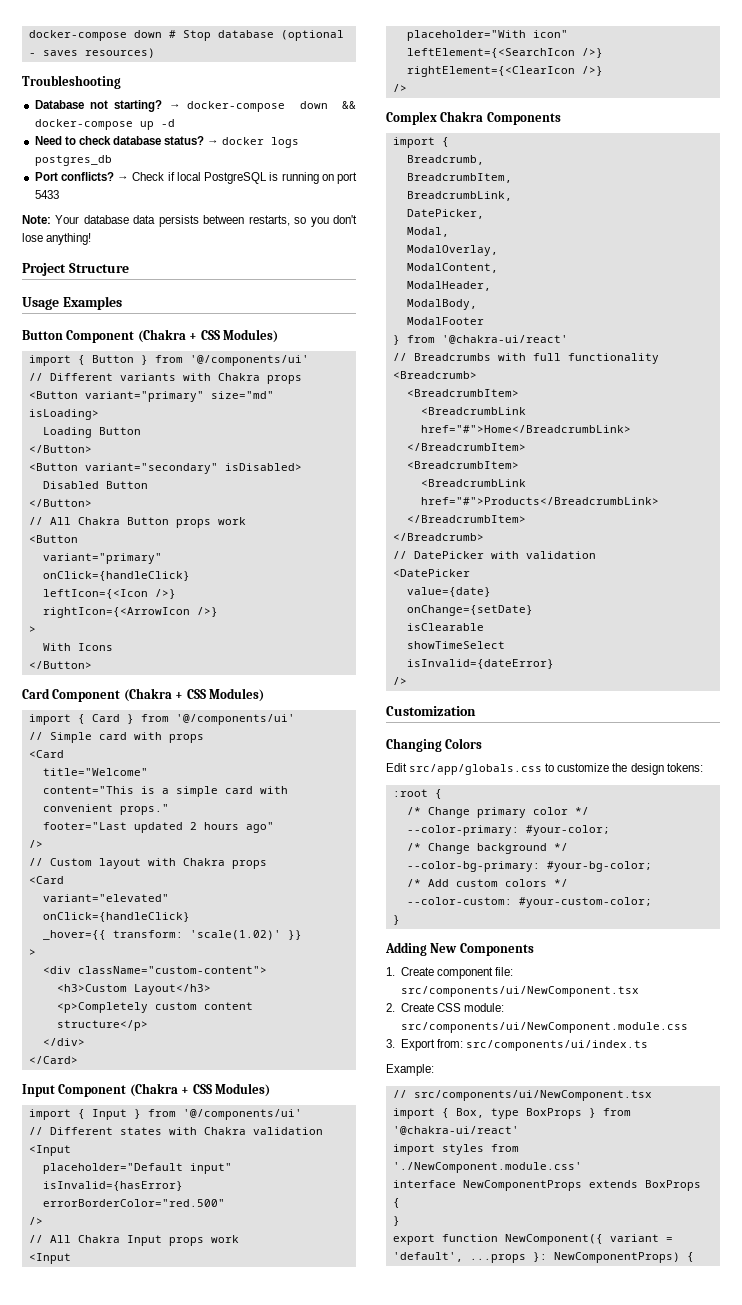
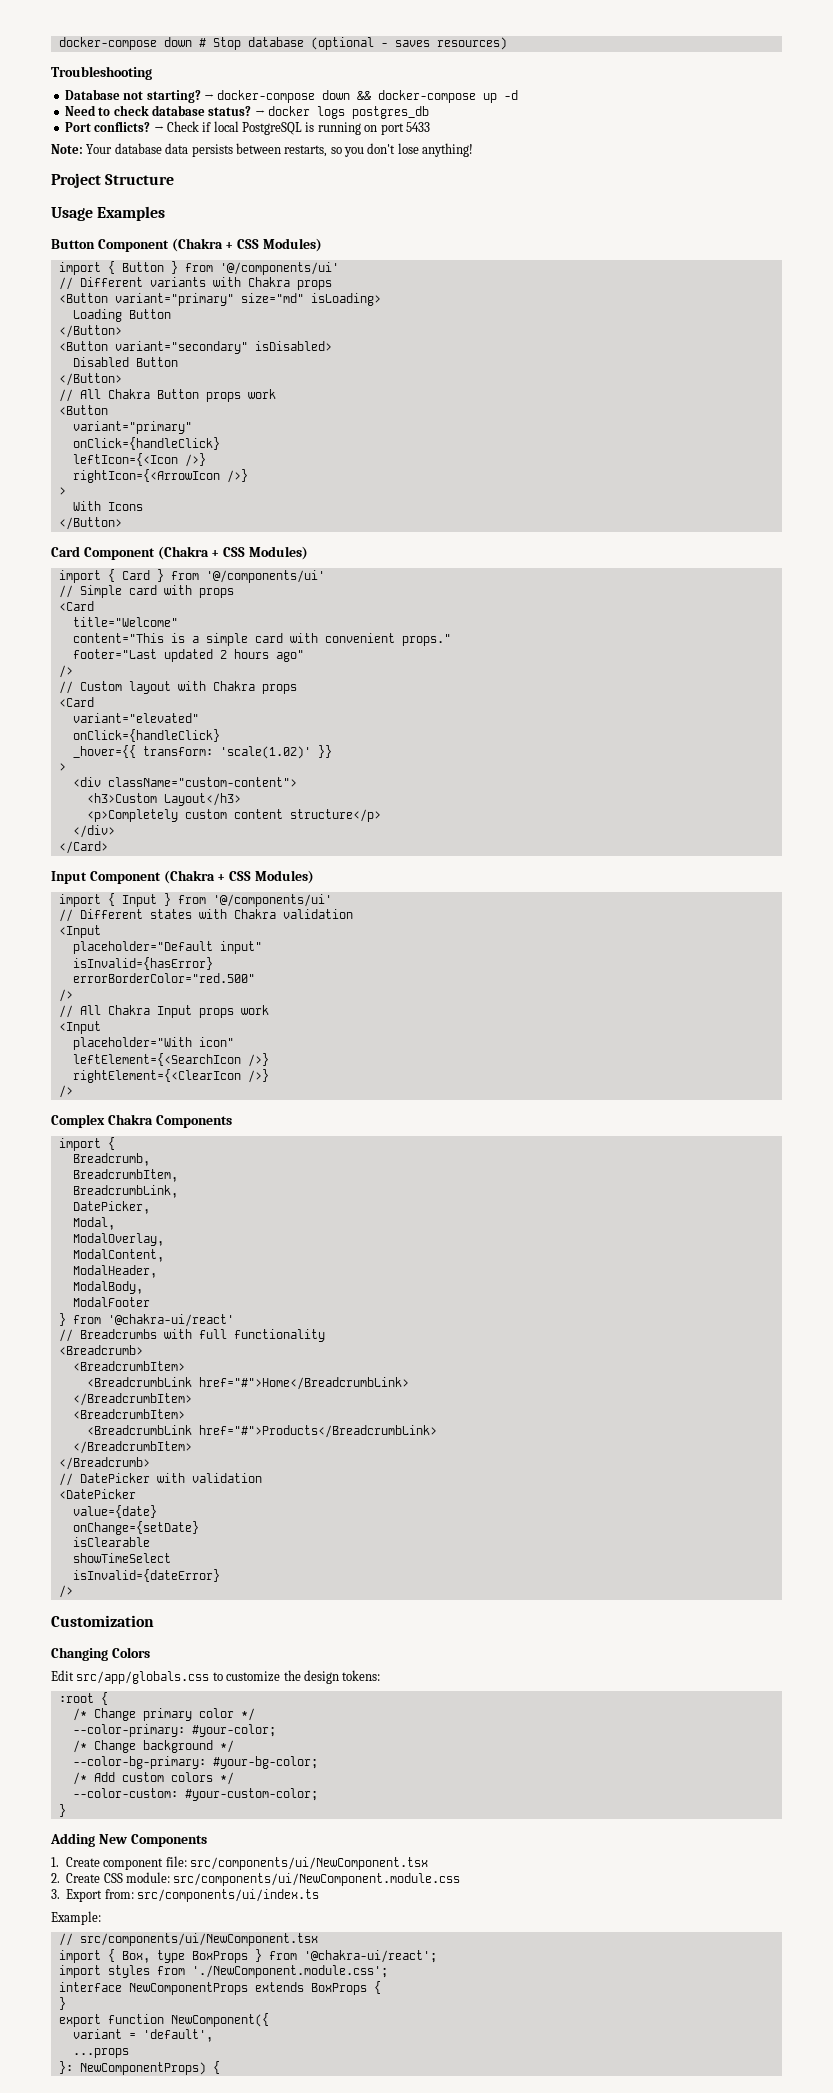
- import { Box, type BoxProps } from '@chakra-ui/react'
+ import { Box, type BoxProps } from '@chakra-ui/react';
- import styles from './NewComponent.module.css'
+ import styles from './NewComponent.module.css';
- export function NewComponent({ variant = 'default', ...props }: NewComponentProps) {
+ export function NewComponent({
+ variant = 'default',
+ ...props
+ }: NewComponentProps) {

